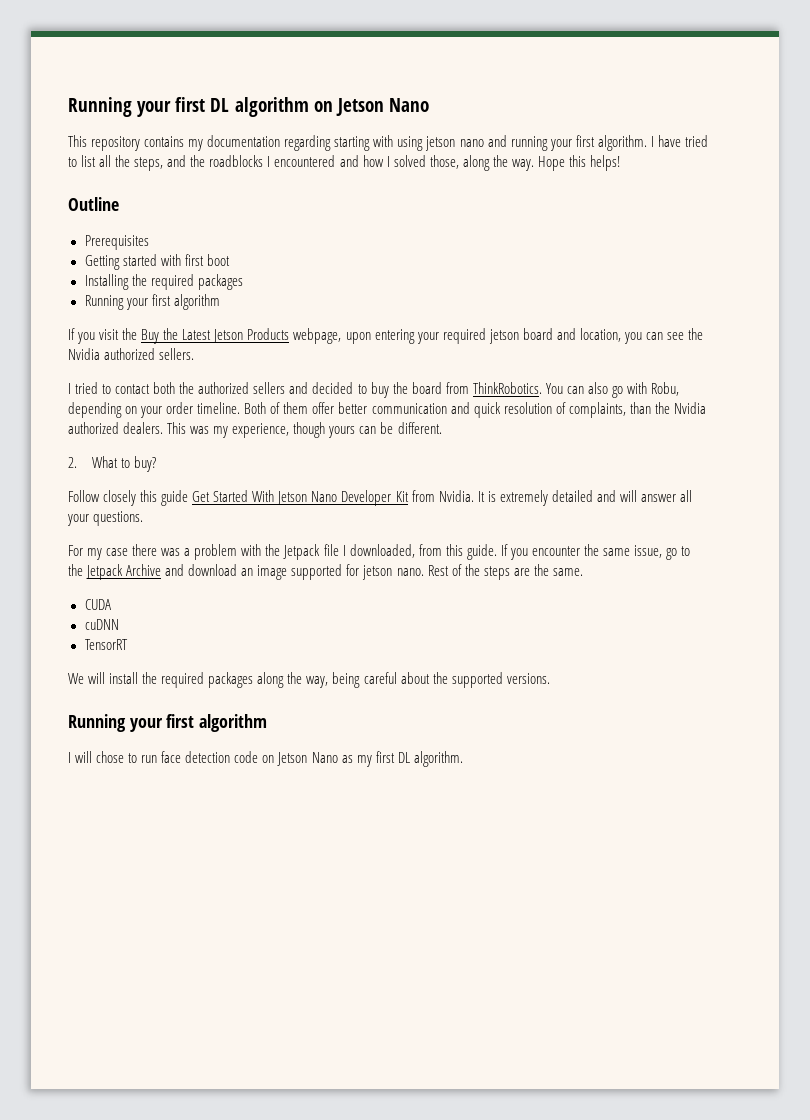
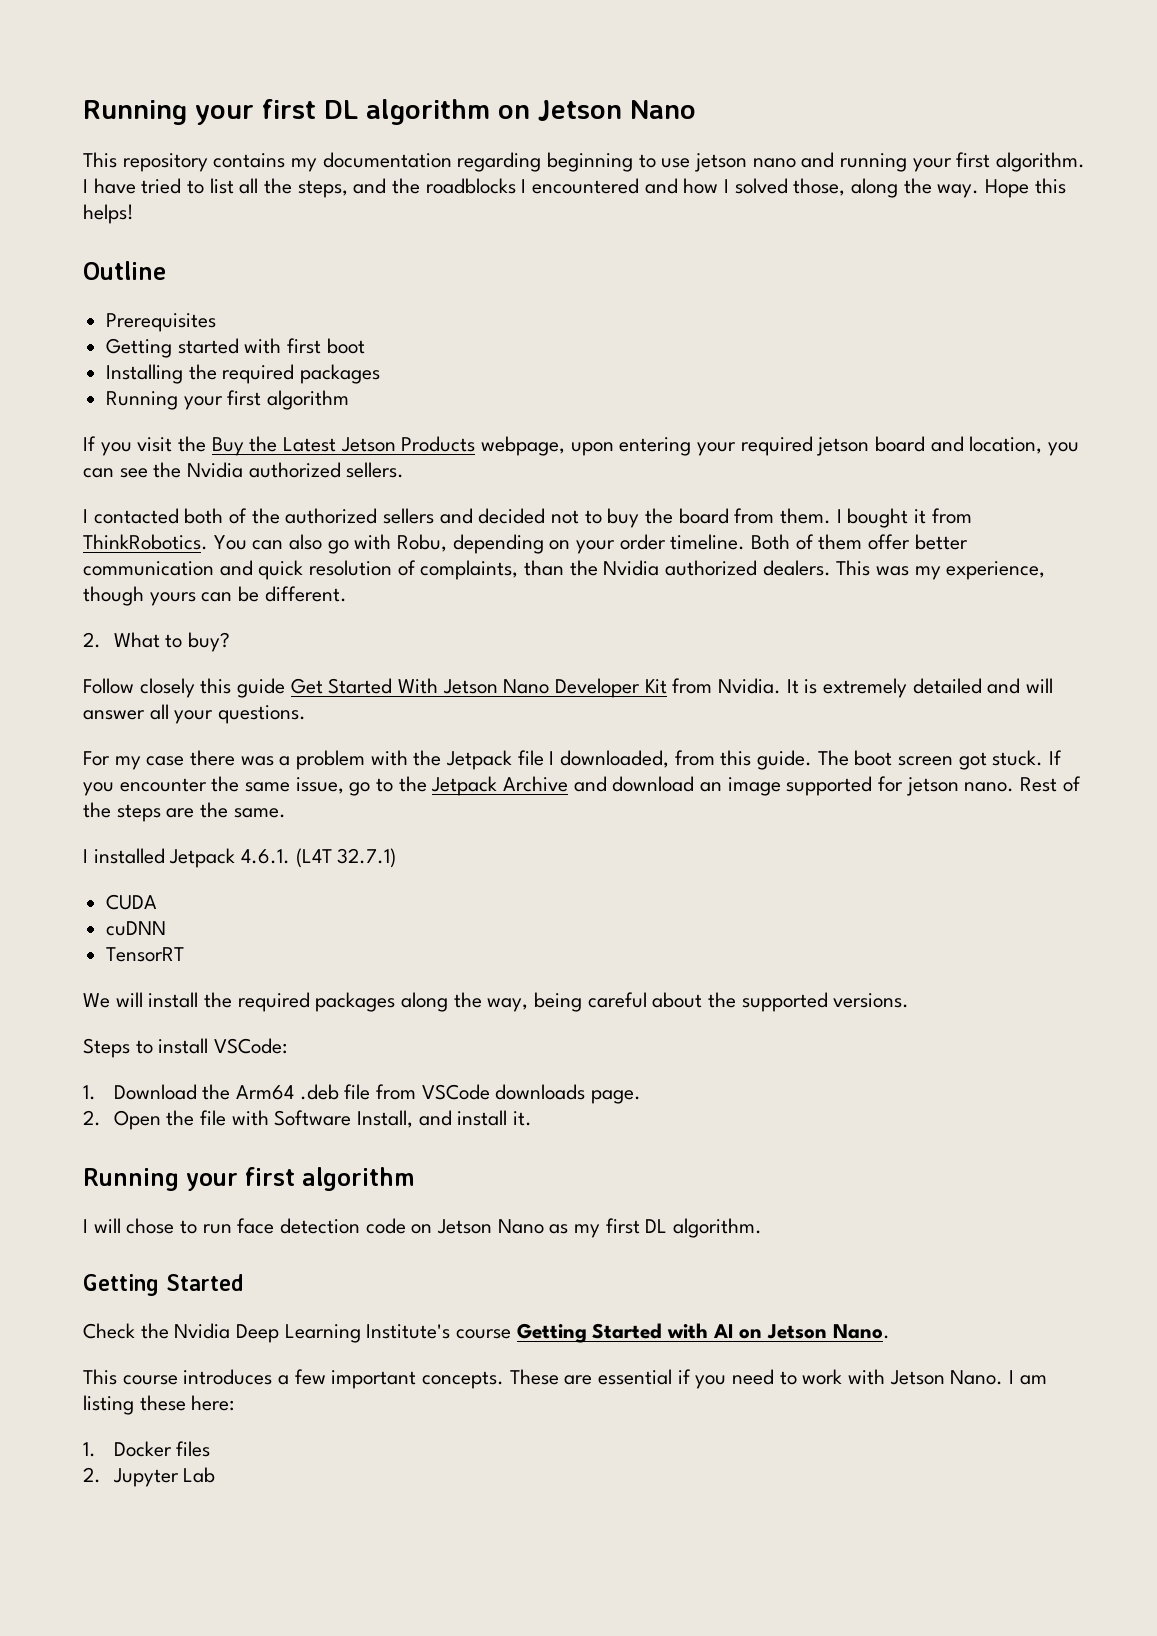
- This repository contains my documentation regarding starting with using jetson nano and running your first algorithm.
+ This repository contains my documentation regarding beginning to use jetson nano and running your first algorithm.
- I tried to contact both the authorized sellers and decided to buy the board from ThinkRobotics.
+ I contacted both of the authorized sellers and decided not to buy the board from them. I bought it from ThinkRobotics.
+ The boot screen got stuck.
+ I installed Jetpack 4.6.1. (L4T 32.7.1)
+ Steps to install VSCode:
+ 1. Download the Arm64 .deb file from VSCode downloads page.
+ 2. Open the file with Software Install, and install it.
  I will chose to run face detection code on Jetson Nano as my first DL algorithm.
+ Getting Started
+ Check the Nvidia Deep Learning Institute's course Getting Started with AI on Jetson Nano.
+ This course introduces a few important concepts. These are essential if you need to work with Jetson Nano. I am listing these here:
+ 1. Docker files
+ 2. Jupyter Lab

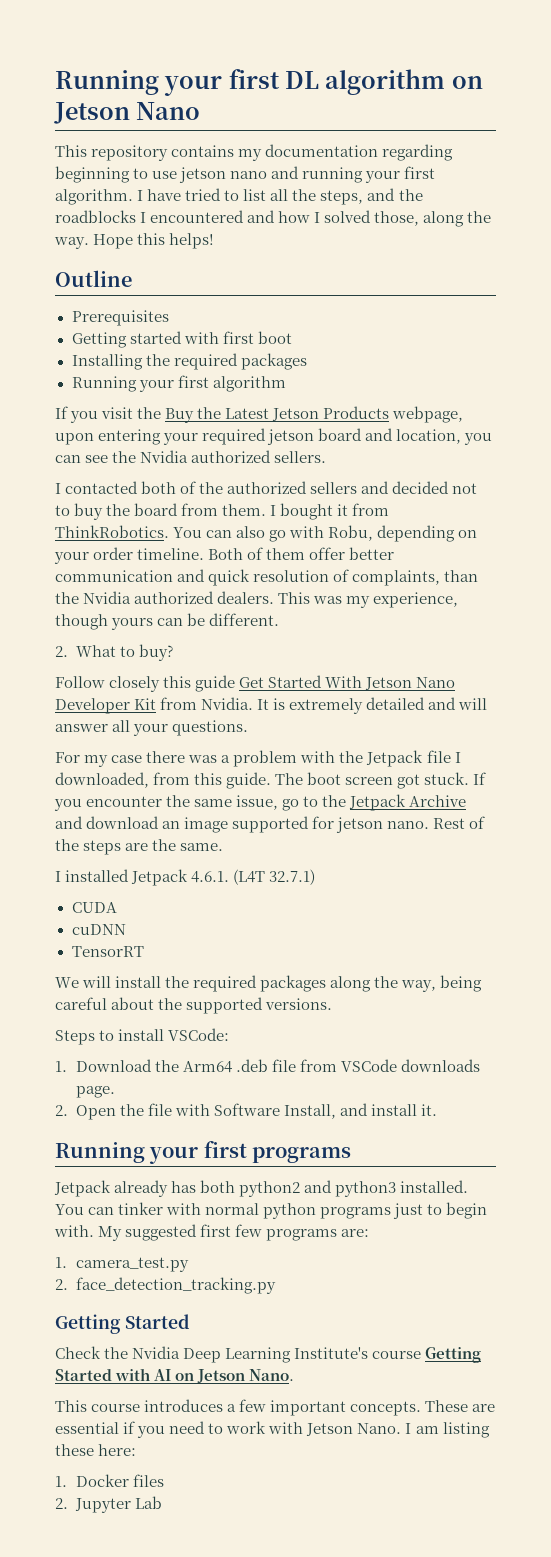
  2. Open the file with Software Install, and install it.
- Running your first algorithm
- I will chose to run face detection code on Jetson Nano as my first DL algorithm.
+ Running your first programs
+ Jetpack already has both python2 and python3 installed. You can tinker with normal python programs just to begin with. My suggested first few programs are:
+ 1. camera_test.py
+ 2. face_detection_tracking.py

